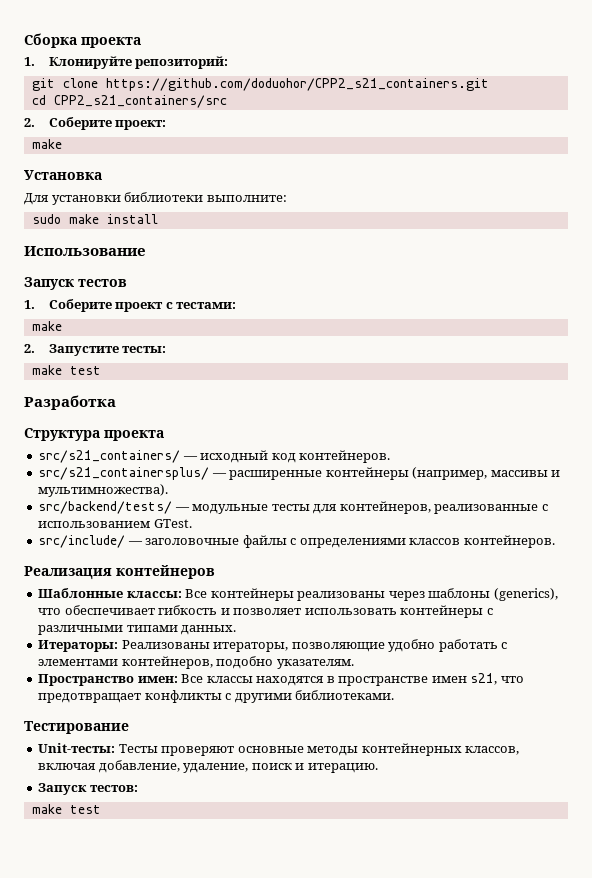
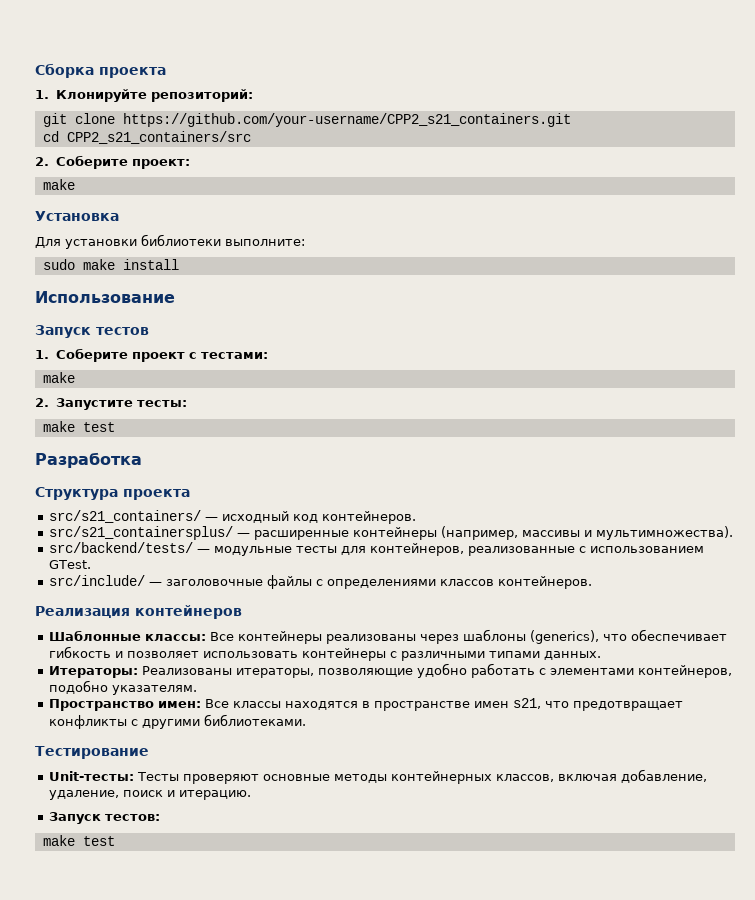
- git clone https://github.com/doduohor/CPP2_s21_containers.git
+ git clone https://github.com/your-username/CPP2_s21_containers.git

